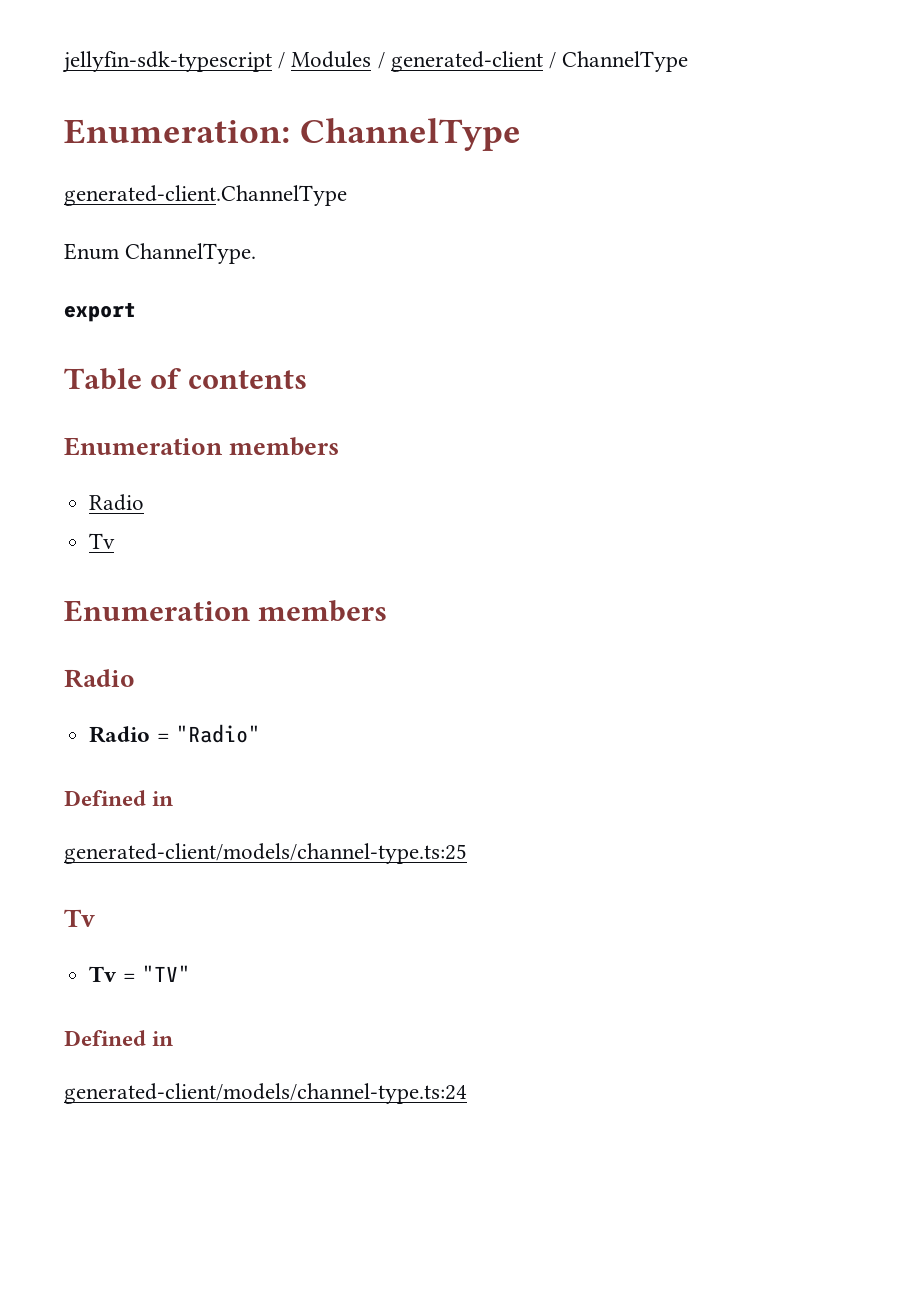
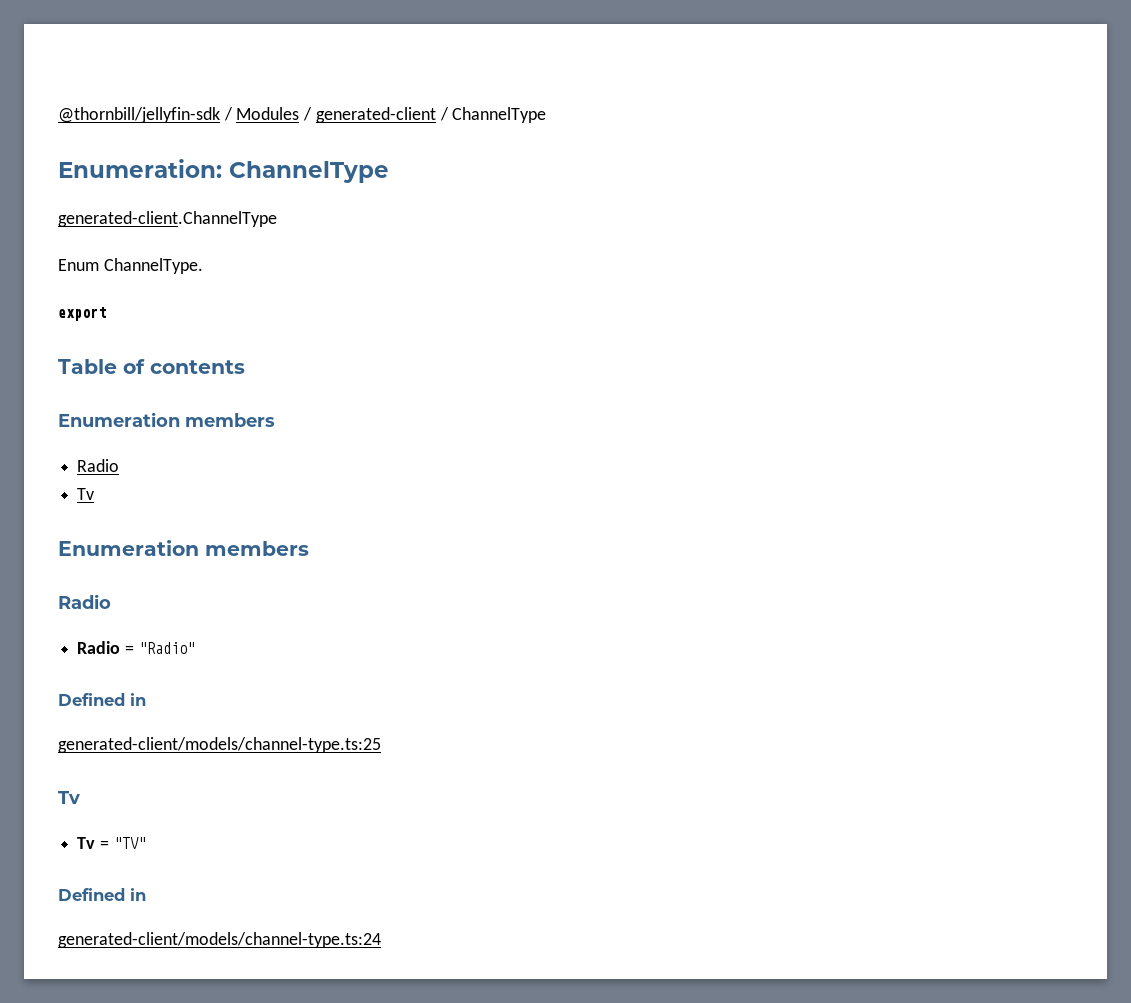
- jellyfin-sdk-typescript / Modules / generated-client / ChannelType
+ @thornbill/jellyfin-sdk / Modules / generated-client / ChannelType

